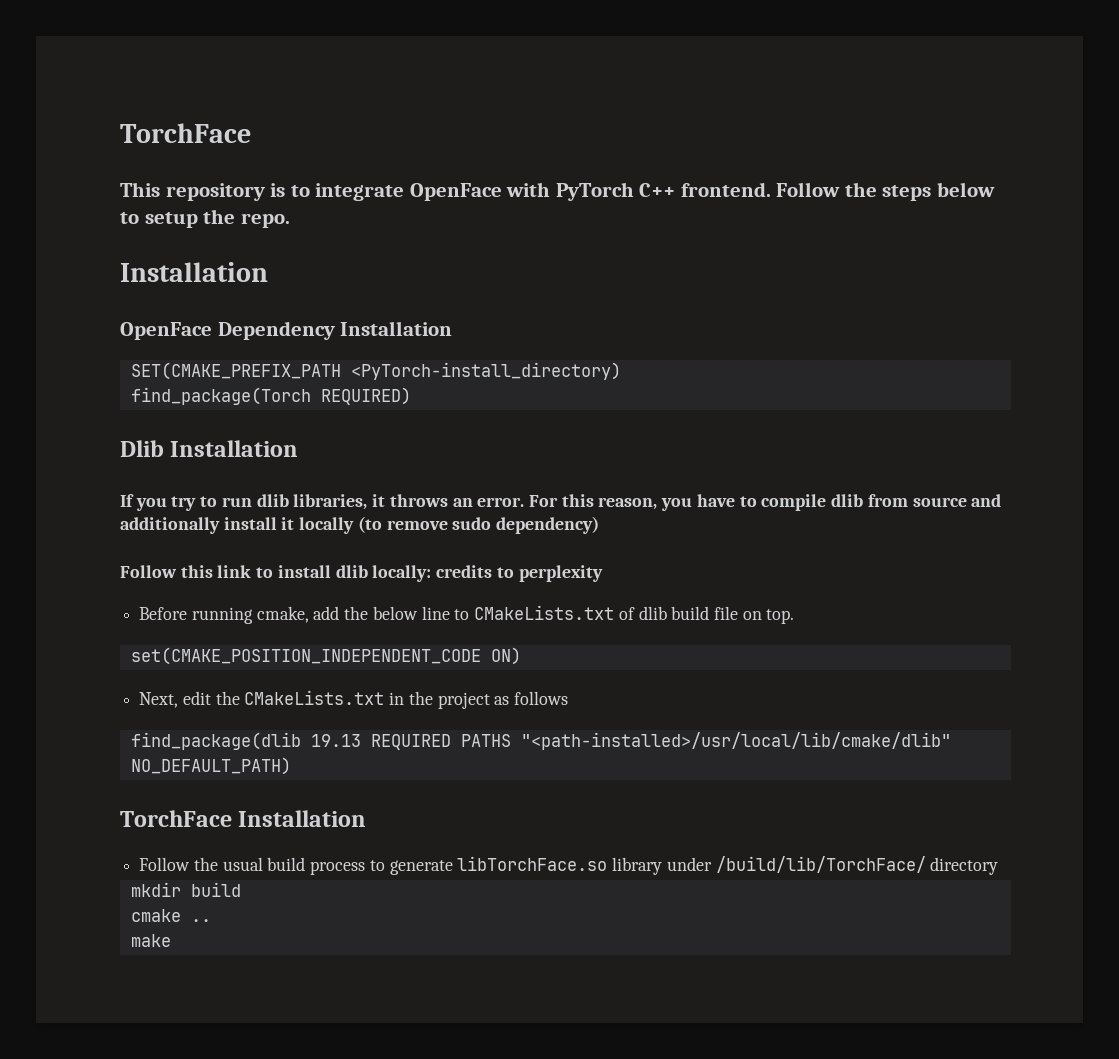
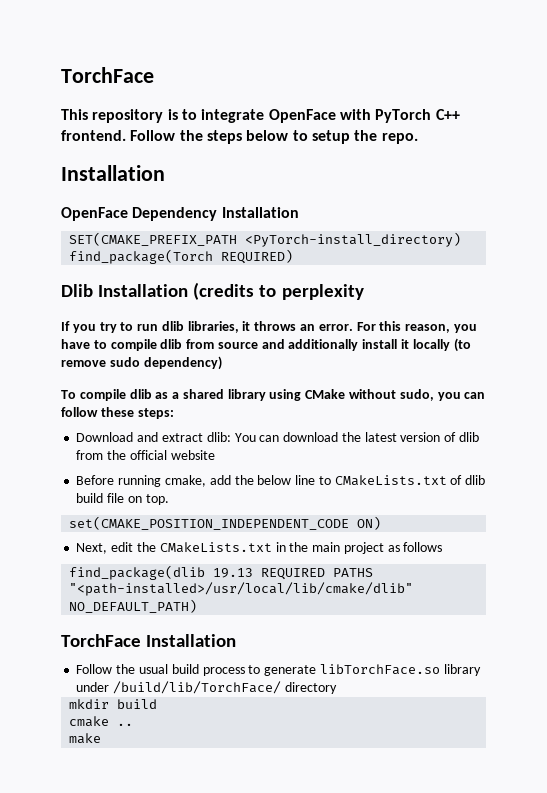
- Dlib Installation
+ Dlib Installation (credits to perplexity
- Follow this link to install dlib locally: credits to perplexity
+ To compile dlib as a shared library using CMake without sudo, you can follow these steps:
+ Download and extract dlib: You can download the latest version of dlib from the official website
- Next, edit the CMakeLists.txt in the project as follows
+ Next, edit the CMakeLists.txt in the main project as follows

